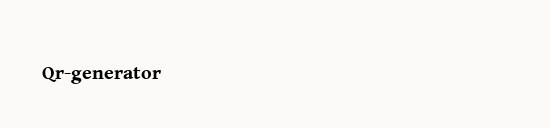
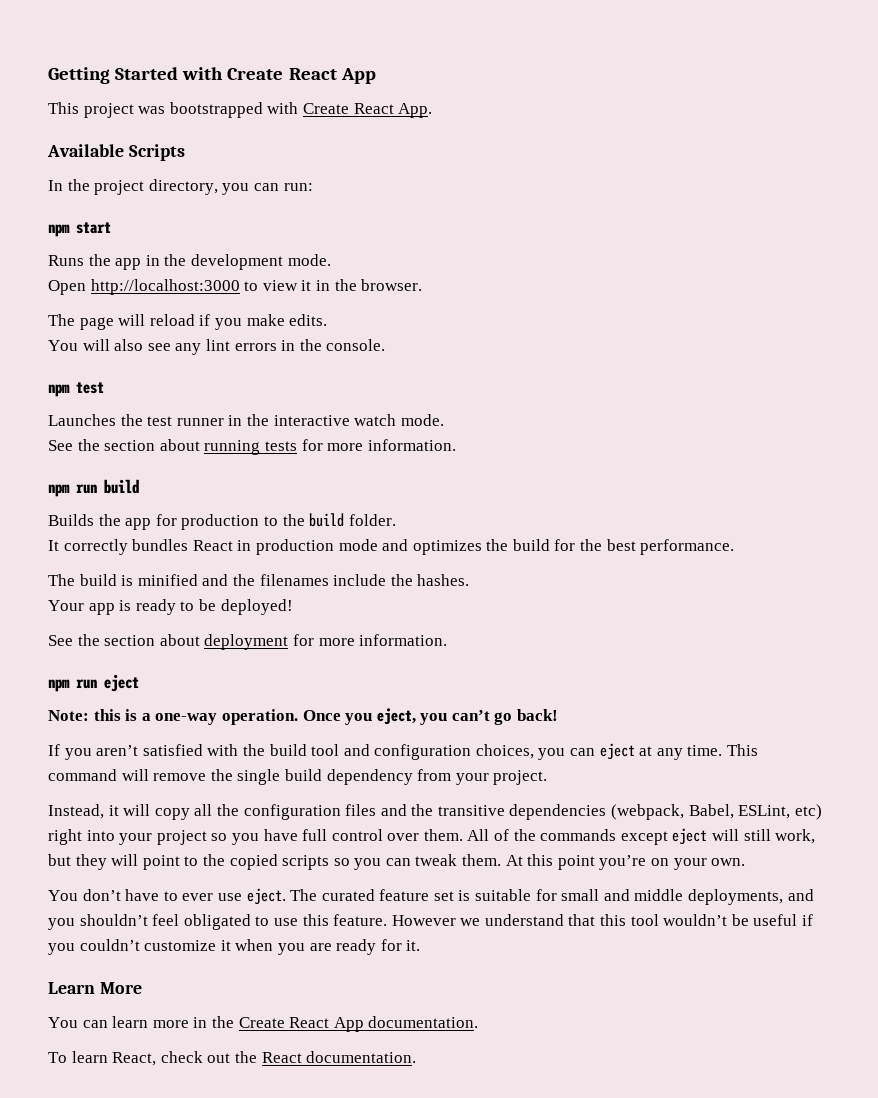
- Qr-generator
+ Getting Started with Create React App
+ This project was bootstrapped with Create React App.
+ Available Scripts
+ In the project directory, you can run:
+ npm start
+ Runs the app in the development mode.
+ Open http://localhost:3000 to view it in the browser.
+ The page will reload if you make edits.
+ You will also see any lint errors in the console.
+ npm test
+ Launches the test runner in the interactive watch mode.
+ See the section about running tests for more information.
+ npm run build
+ Builds the app for production to the build folder.
+ It correctly bundles React in production mode and optimizes the build for the best performance.
+ The build is minified and the filenames include the hashes.
+ Your app is ready to be deployed!
+ See the section about deployment for more information.
+ npm run eject
+ Note: this is a one-way operation. Once you eject, you can’t go back!
+ If you aren’t satisfied with the build tool and configuration choices, you can eject at any time. This command will remove the single build dependency from your project.
+ Instead, it will copy all the configuration files and the transitive dependencies (webpack, Babel, ESLint, etc) right into your project so you have full control over them. All of the commands except eject will still work, but they will point to the copied scripts so you can tweak them. At this point you’re on your own.
+ You don’t have to ever use eject. The curated feature set is suitable for small and middle deployments, and you shouldn’t feel obligated to use this feature. However we understand that this tool wouldn’t be useful if you couldn’t customize it when you are ready for it.
+ Learn More
+ You can learn more in the Create React App documentation.
+ To learn React, check out the React documentation.

